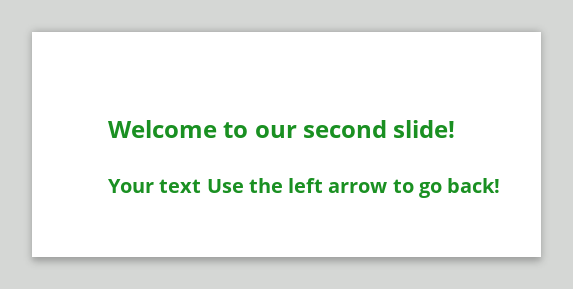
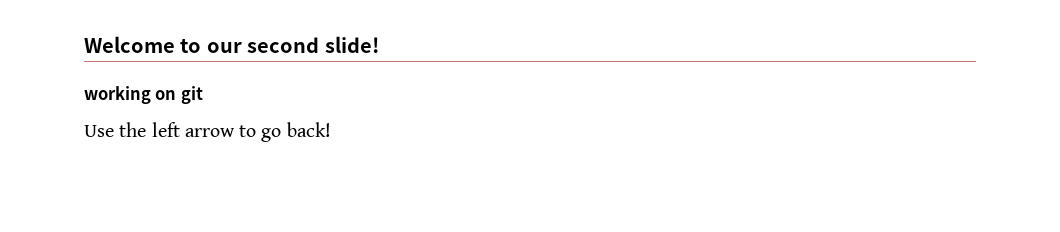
- Your text Use the left arrow to go back!
+ working on git
+ Use the left arrow to go back!

